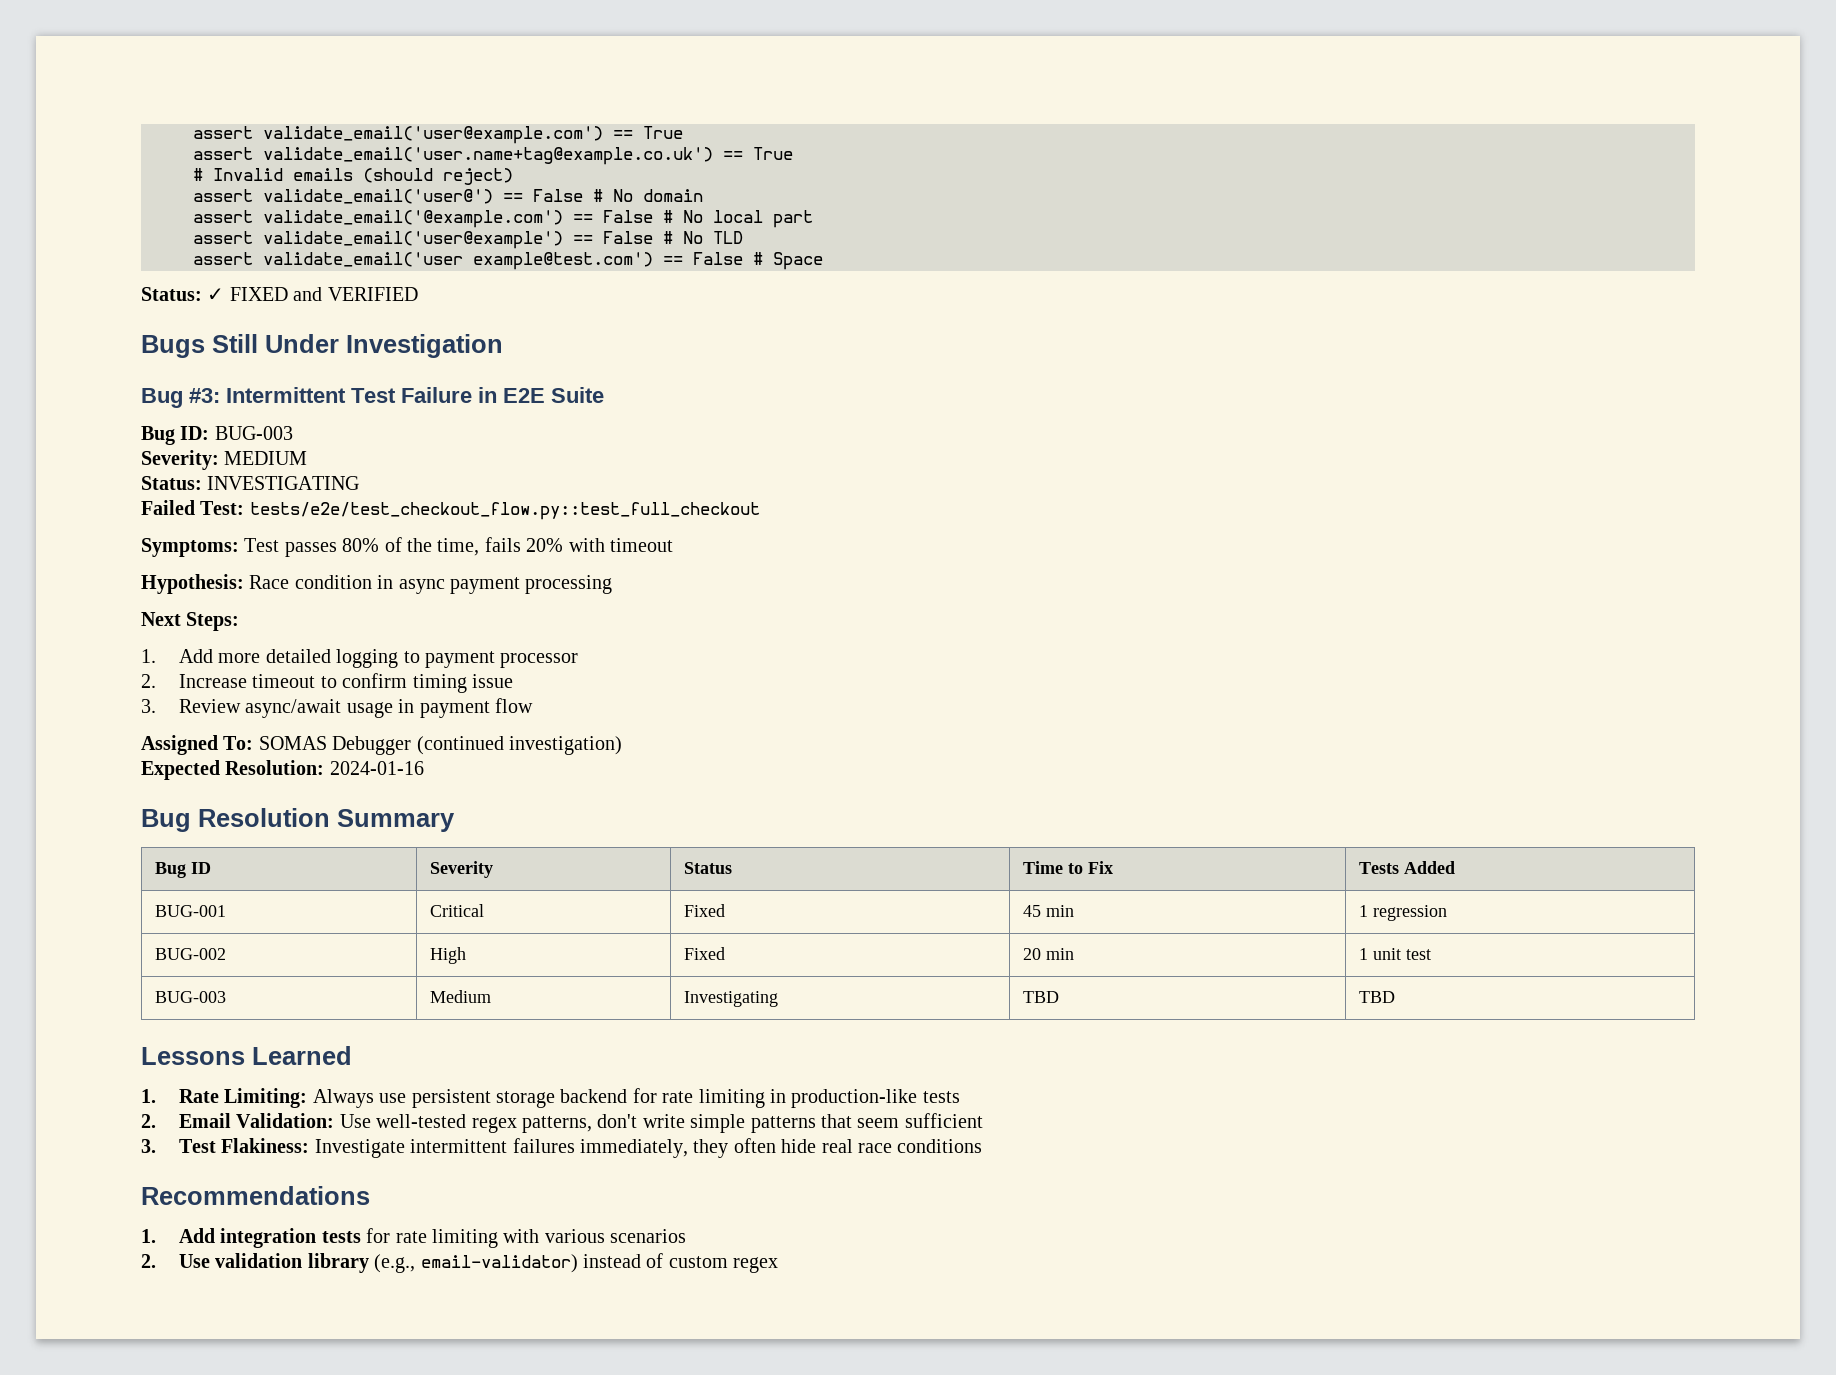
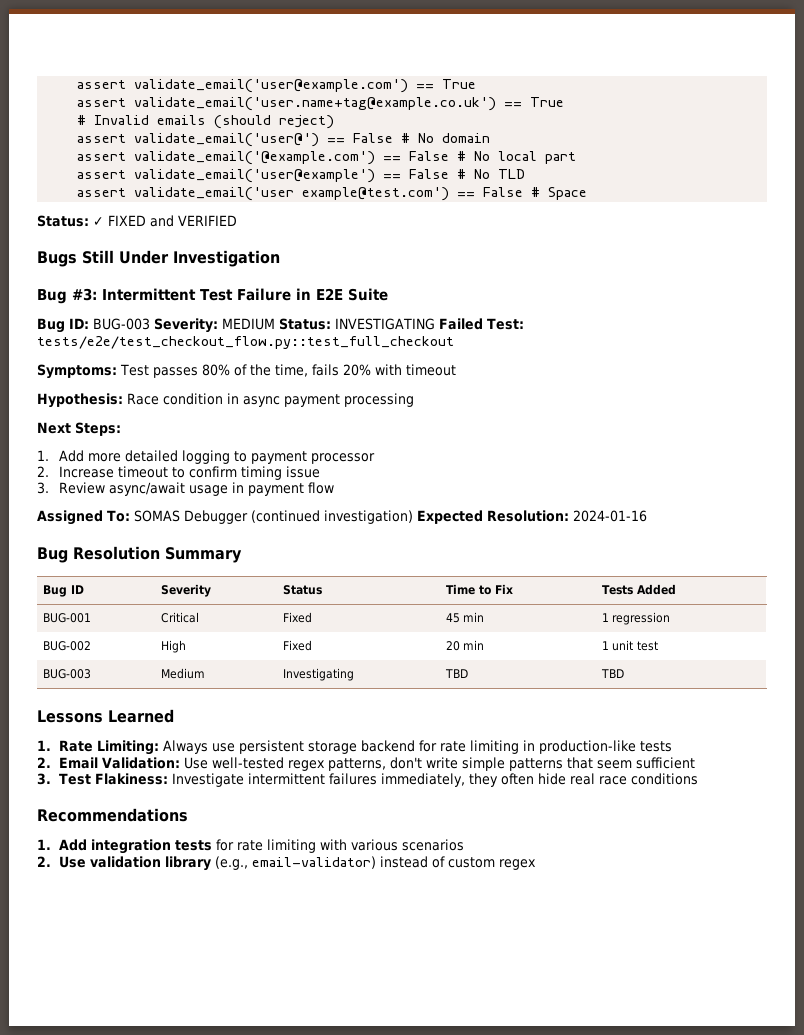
- Bug ID: BUG-003
- Severity: MEDIUM
- Status: INVESTIGATING
- Failed Test: tests/e2e/test_checkout_flow.py::test_full_checkout
+ Bug ID: BUG-003 Severity: MEDIUM Status: INVESTIGATING Failed Test: tests/e2e/test_checkout_flow.py::test_full_checkout
- Assigned To: SOMAS Debugger (continued investigation)
- Expected Resolution: 2024-01-16
+ Assigned To: SOMAS Debugger (continued investigation) Expected Resolution: 2024-01-16

